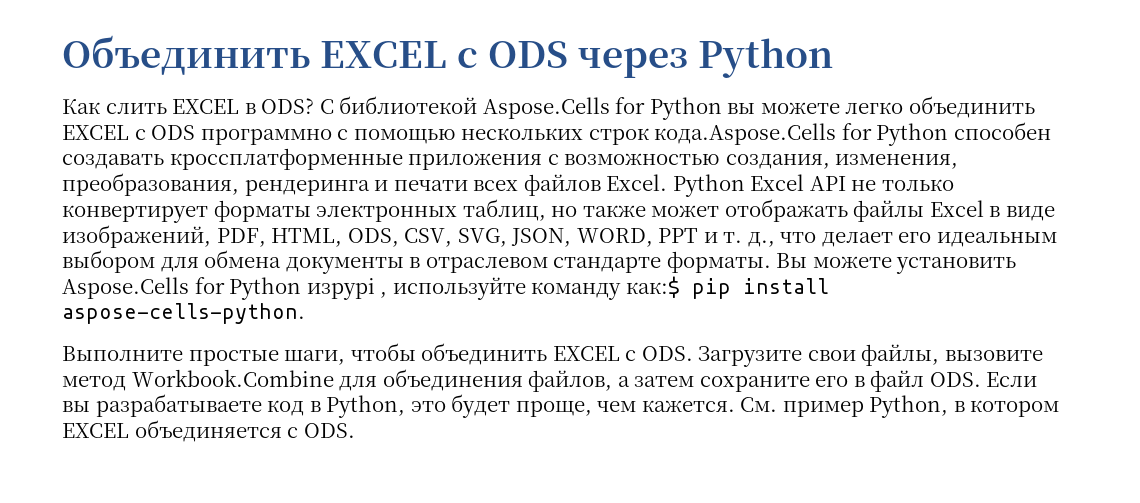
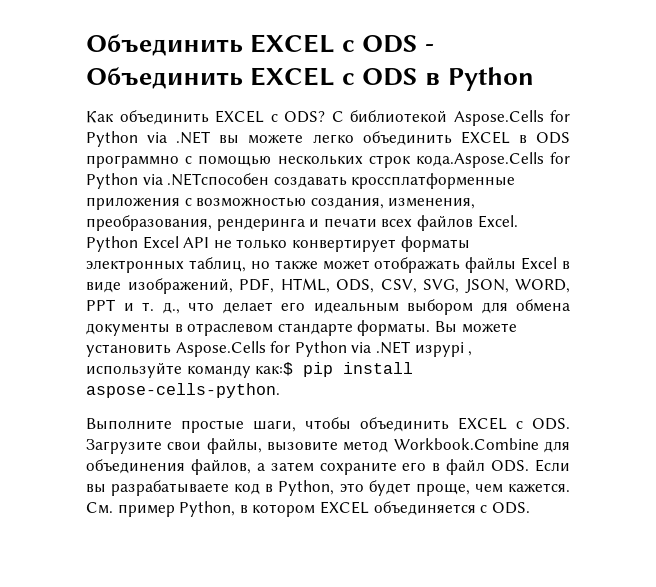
- Объединить EXCEL с ODS через Python
+ Объединить EXCEL с ODS - Объединить EXCEL с ODS в Python
- Как слить EXCEL в ODS?
+ Как объединить EXCEL с ODS?
- С библиотекой Aspose.Cells for Python вы можете легко объединить EXCEL с ODS программно с помощью нескольких строк кода.Aspose.Cells for Python способен создавать кроссплатформенные приложения с возможностью создания, изменения, преобразования, рендеринга и печати всех файлов Excel.
+ С библиотекой Aspose.Cells for Python via .NET вы можете легко объединить EXCEL в ODS программно с помощью нескольких строк кода.Aspose.Cells for Python via .NETспособен создавать кроссплатформенные приложения с возможностью создания, изменения, преобразования, рендеринга и печати всех файлов Excel.
- Вы можете установить Aspose.Cells for Python изpypi , используйте команду как:$ pip install aspose-cells-python.
+ Вы можете установить Aspose.Cells for Python via .NET изpypi , используйте команду как:$ pip install aspose-cells-python.

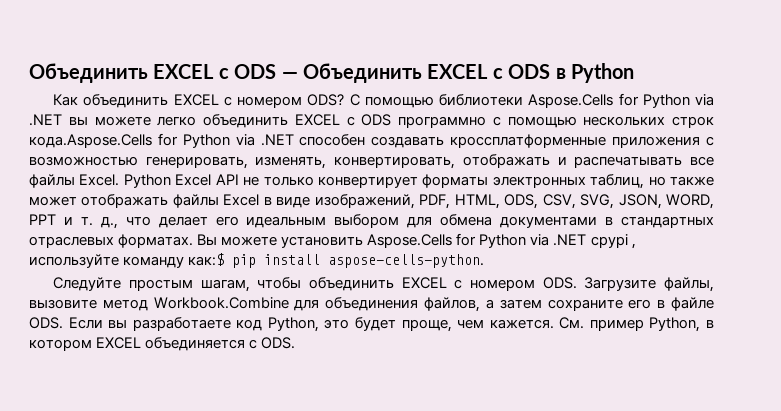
- Объединить EXCEL с ODS - Объединить EXCEL с ODS в Python
+ Объединить EXCEL с ODS — Объединить EXCEL с ODS в Python
- Как объединить EXCEL с ODS?
+ Как объединить EXCEL с номером ODS?
- С библиотекой Aspose.Cells for Python via .NET вы можете легко объединить EXCEL в ODS программно с помощью нескольких строк кода.Aspose.Cells for Python via .NETспособен создавать кроссплатформенные приложения с возможностью создания, изменения, преобразования, рендеринга и печати всех файлов Excel.
+ С помощью библиотеки Aspose.Cells for Python via .NET вы можете легко объединить EXCEL с ODS программно с помощью нескольких строк кода.Aspose.Cells for Python via .NET способен создавать кроссплатформенные приложения с возможностью генерировать, изменять, конвертировать, отображать и распечатывать все файлы Excel.
- Python Excel API не только конвертирует форматы электронных таблиц, но также может отображать файлы Excel в виде изображений, PDF, HTML, ODS, CSV, SVG, JSON, WORD, PPT и т. д., что делает его идеальным выбором для обмена документы в отраслевом стандарте форматы.
+ Python Excel API не только конвертирует форматы электронных таблиц, но также может отображать файлы Excel в виде изображений, PDF, HTML, ODS, CSV, SVG, JSON, WORD, PPT и т. д., что делает его идеальным выбором для обмена документами в стандартных отраслевых форматах.
- Вы можете установить Aspose.Cells for Python via .NET изpypi , используйте команду как:$ pip install aspose-cells-python.
+ Вы можете установить Aspose.Cells for Python via .NET сpypi , используйте команду как:$ pip install aspose-cells-python.
- Выполните простые шаги, чтобы объединить EXCEL с ODS. Загрузите свои файлы, вызовите метод Workbook.Combine для объединения файлов, а затем сохраните его в файл ODS. Если вы разрабатываете код в Python, это будет проще, чем кажется.
+ Следуйте простым шагам, чтобы объединить EXCEL с номером ODS. Загрузите файлы, вызовите метод Workbook.Combine для объединения файлов, а затем сохраните его в файле ODS. Если вы разработаете код Python, это будет проще, чем кажется.

